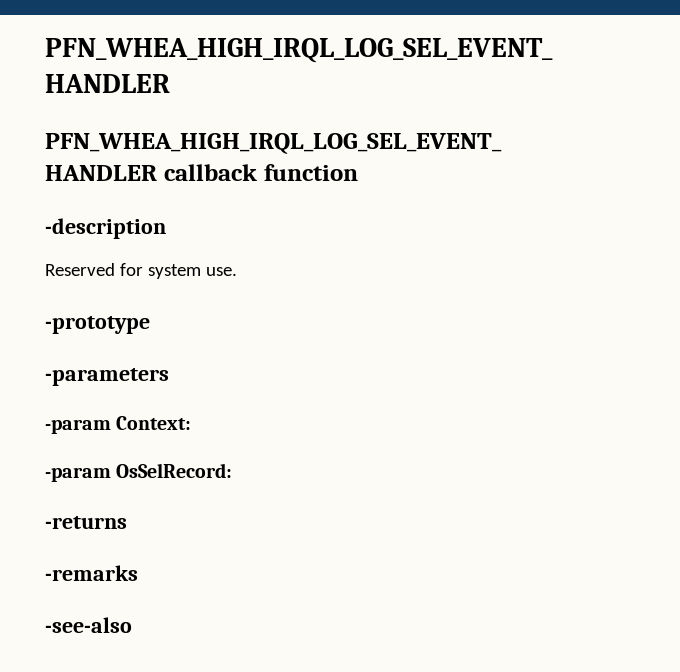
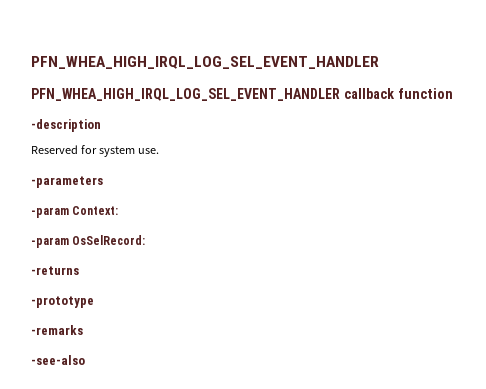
- -prototype
+ -prototype

